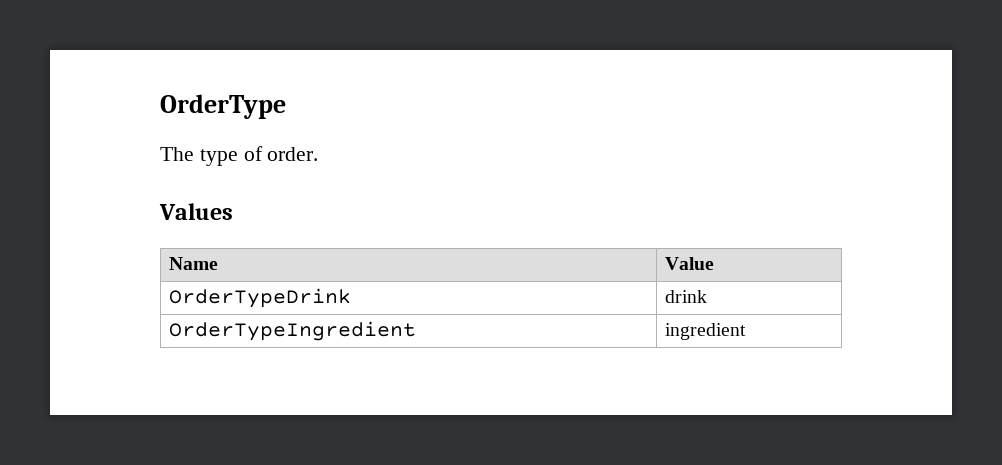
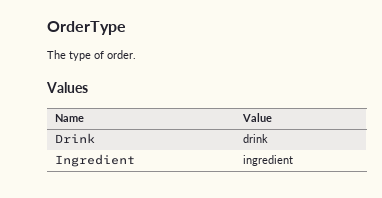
- OrderTypeDrink | drink
+ Drink | drink
- OrderTypeIngredient | ingredient
+ Ingredient | ingredient

